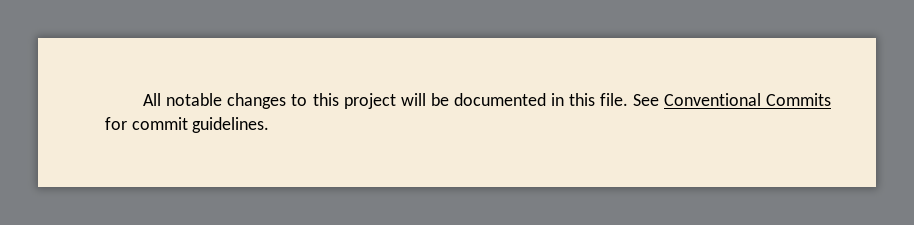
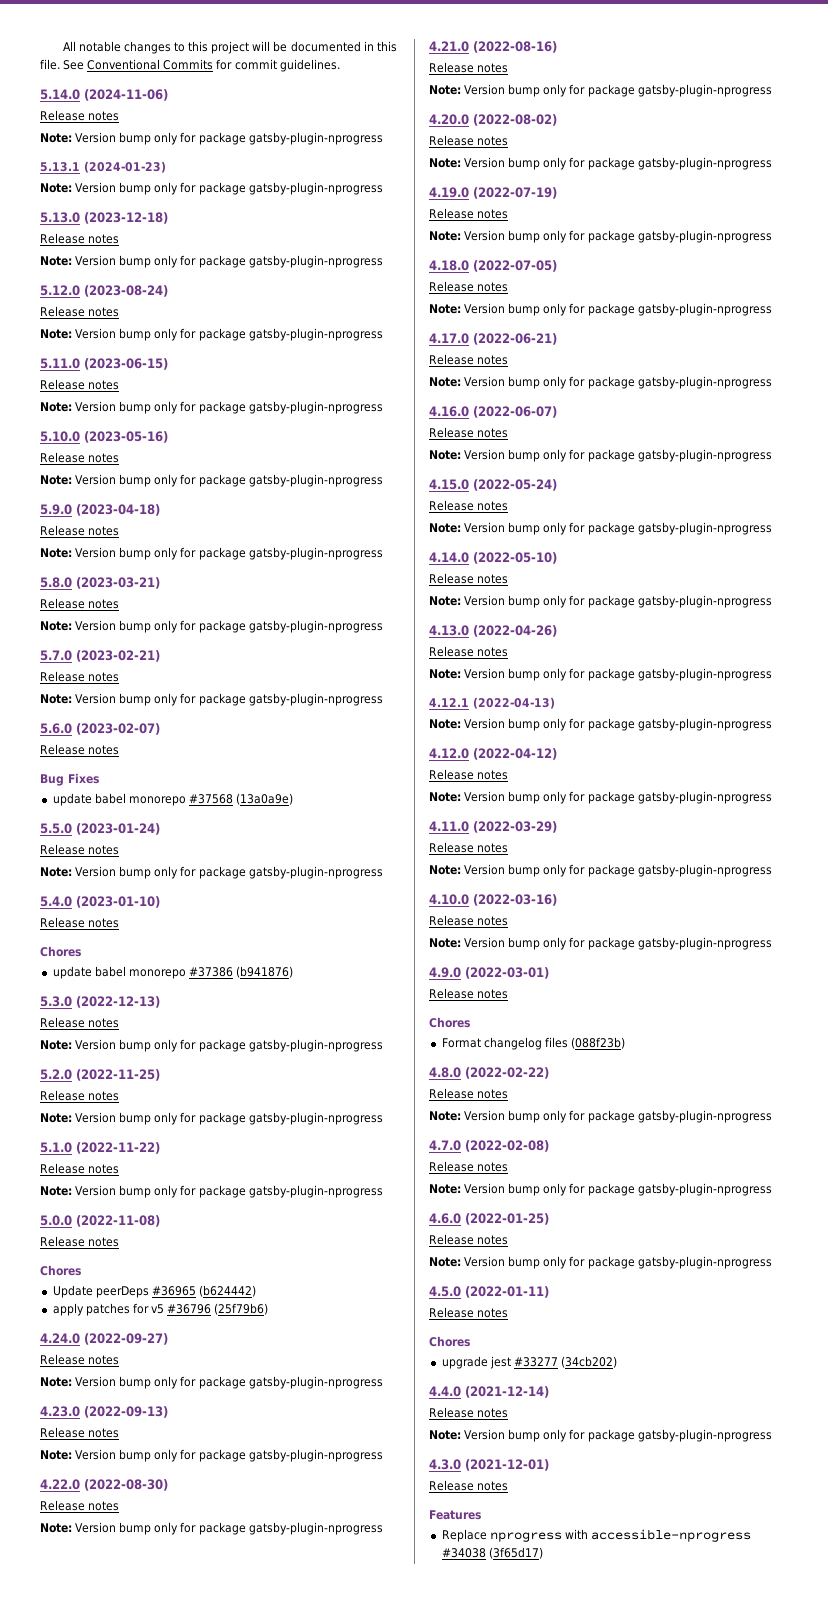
+ 5.14.0 (2024-11-06)
+ Release notes
+ Note: Version bump only for package gatsby-plugin-nprogress
+ 5.13.1 (2024-01-23)
+ Note: Version bump only for package gatsby-plugin-nprogress
+ 5.13.0 (2023-12-18)
+ Release notes
+ Note: Version bump only for package gatsby-plugin-nprogress
+ 5.12.0 (2023-08-24)
+ Release notes
+ Note: Version bump only for package gatsby-plugin-nprogress
+ 5.11.0 (2023-06-15)
+ Release notes
+ Note: Version bump only for package gatsby-plugin-nprogress
+ 5.10.0 (2023-05-16)
+ Release notes
+ Note: Version bump only for package gatsby-plugin-nprogress
+ 5.9.0 (2023-04-18)
+ Release notes
+ Note: Version bump only for package gatsby-plugin-nprogress
+ 5.8.0 (2023-03-21)
+ Release notes
+ Note: Version bump only for package gatsby-plugin-nprogress
+ 5.7.0 (2023-02-21)
+ Release notes
+ Note: Version bump only for package gatsby-plugin-nprogress
+ 5.6.0 (2023-02-07)
+ Release notes
+ Bug Fixes
+ update babel monorepo #37568 (13a0a9e)
+ 5.5.0 (2023-01-24)
+ Release notes
+ Note: Version bump only for package gatsby-plugin-nprogress
+ 5.4.0 (2023-01-10)
+ Release notes
+ Chores
+ update babel monorepo #37386 (b941876)
+ 5.3.0 (2022-12-13)
+ Release notes
+ Note: Version bump only for package gatsby-plugin-nprogress
+ 5.2.0 (2022-11-25)
+ Release notes
+ Note: Version bump only for package gatsby-plugin-nprogress
+ 5.1.0 (2022-11-22)
+ Release notes
+ Note: Version bump only for package gatsby-plugin-nprogress
+ 5.0.0 (2022-11-08)
+ Release notes
+ Chores
+ Update peerDeps #36965 (b624442)
+ apply patches for v5 #36796 (25f79b6)
+ 4.24.0 (2022-09-27)
+ Release notes
+ Note: Version bump only for package gatsby-plugin-nprogress
+ 4.23.0 (2022-09-13)
+ Release notes
+ Note: Version bump only for package gatsby-plugin-nprogress
+ 4.22.0 (2022-08-30)
+ Release notes
+ Note: Version bump only for package gatsby-plugin-nprogress
+ 4.21.0 (2022-08-16)
+ Release notes
+ Note: Version bump only for package gatsby-plugin-nprogress
+ 4.20.0 (2022-08-02)
+ Release notes
+ Note: Version bump only for package gatsby-plugin-nprogress
+ 4.19.0 (2022-07-19)
+ Release notes
+ Note: Version bump only for package gatsby-plugin-nprogress
+ 4.18.0 (2022-07-05)
+ Release notes
+ Note: Version bump only for package gatsby-plugin-nprogress
+ 4.17.0 (2022-06-21)
+ Release notes
+ Note: Version bump only for package gatsby-plugin-nprogress
+ 4.16.0 (2022-06-07)
+ Release notes
+ Note: Version bump only for package gatsby-plugin-nprogress
+ 4.15.0 (2022-05-24)
+ Release notes
+ Note: Version bump only for package gatsby-plugin-nprogress
+ 4.14.0 (2022-05-10)
+ Release notes
+ Note: Version bump only for package gatsby-plugin-nprogress
+ 4.13.0 (2022-04-26)
+ Release notes
+ Note: Version bump only for package gatsby-plugin-nprogress
+ 4.12.1 (2022-04-13)
+ Note: Version bump only for package gatsby-plugin-nprogress
+ 4.12.0 (2022-04-12)
+ Release notes
+ Note: Version bump only for package gatsby-plugin-nprogress
+ 4.11.0 (2022-03-29)
+ Release notes
+ Note: Version bump only for package gatsby-plugin-nprogress
+ 4.10.0 (2022-03-16)
+ Release notes
+ Note: Version bump only for package gatsby-plugin-nprogress
+ 4.9.0 (2022-03-01)
+ Release notes
+ Chores
+ Format changelog files (088f23b)
+ 4.8.0 (2022-02-22)
+ Release notes
+ Note: Version bump only for package gatsby-plugin-nprogress
+ 4.7.0 (2022-02-08)
+ Release notes
+ Note: Version bump only for package gatsby-plugin-nprogress
+ 4.6.0 (2022-01-25)
+ Release notes
+ Note: Version bump only for package gatsby-plugin-nprogress
+ 4.5.0 (2022-01-11)
+ Release notes
+ Chores
+ upgrade jest #33277 (34cb202)
+ 4.4.0 (2021-12-14)
+ Release notes
+ Note: Version bump only for package gatsby-plugin-nprogress
+ 4.3.0 (2021-12-01)
+ Release notes
+ Features
+ Replace nprogress with accessible-nprogress #34038 (3f65d17)

